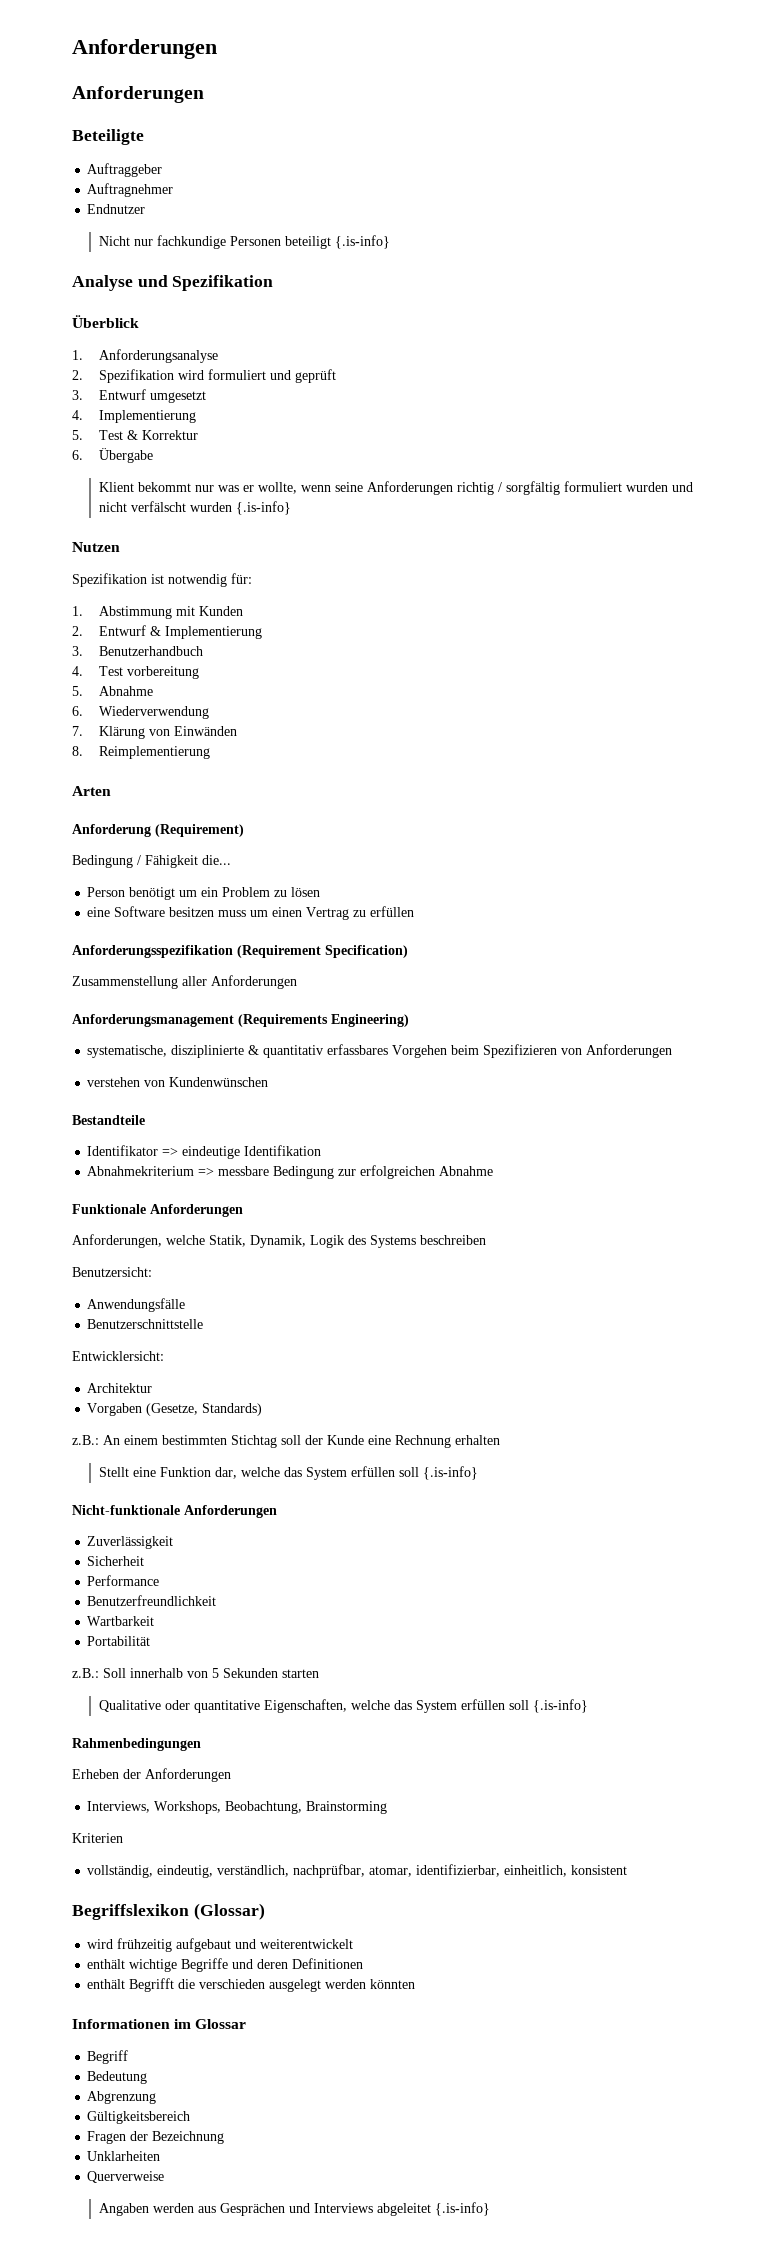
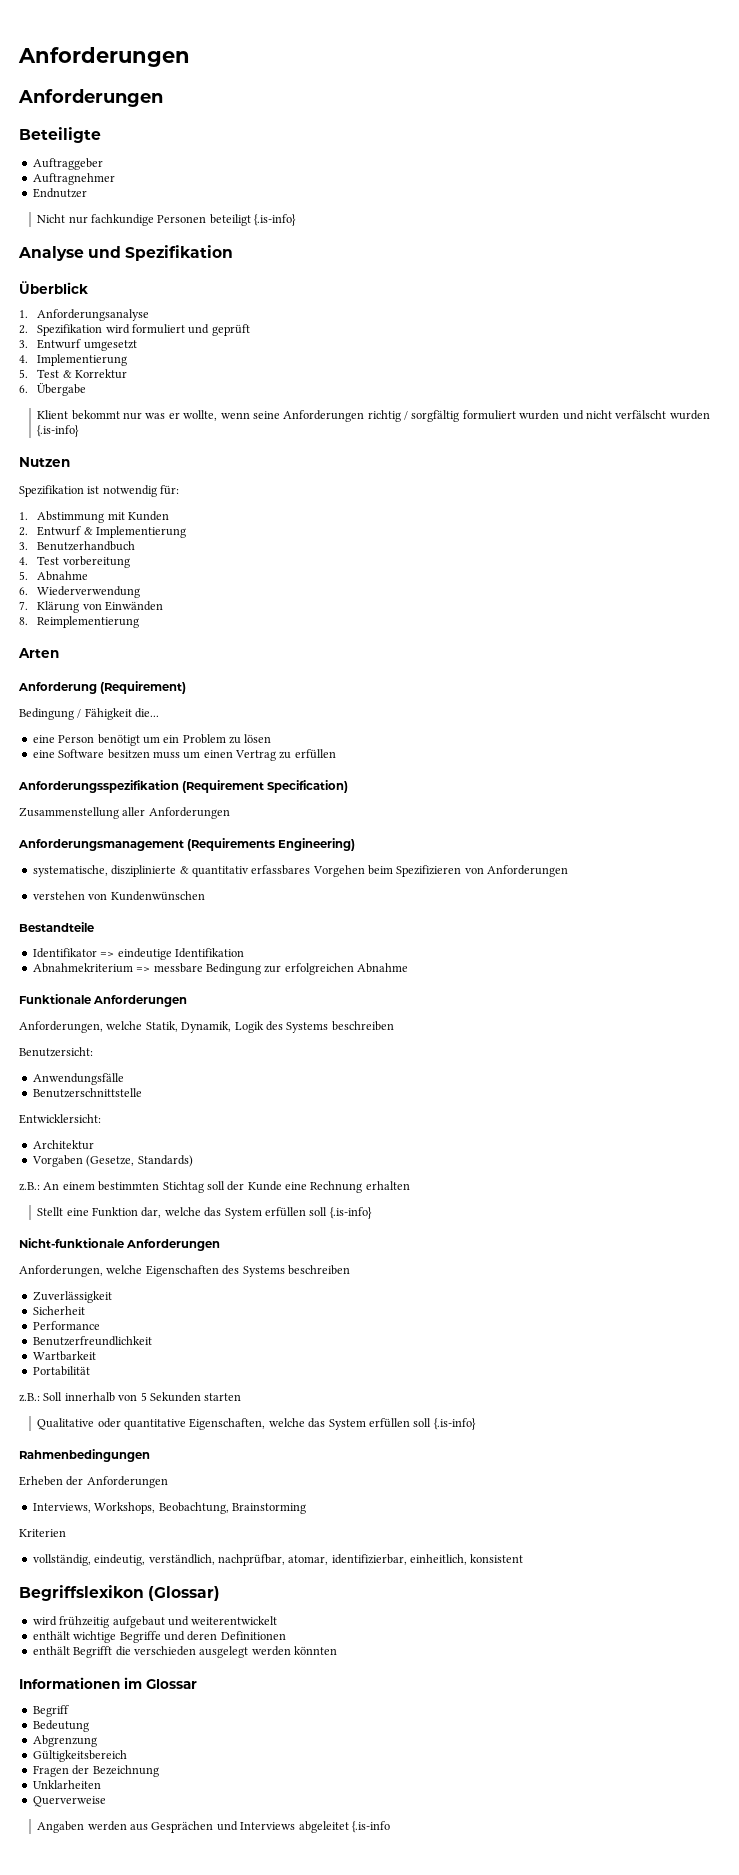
- Person benötigt um ein Problem zu lösen
+ eine Person benötigt um ein Problem zu lösen
+ Anforderungen, welche Eigenschaften des Systems beschreiben
- Angaben werden aus Gesprächen und Interviews abgeleitet {.is-info}
+ Angaben werden aus Gesprächen und Interviews abgeleitet {.is-info

